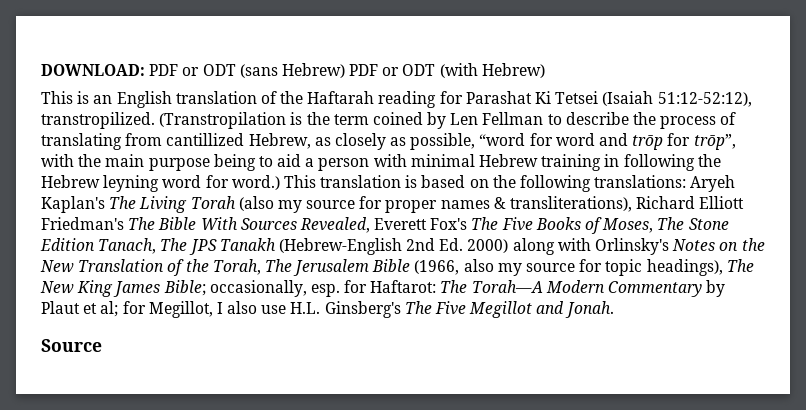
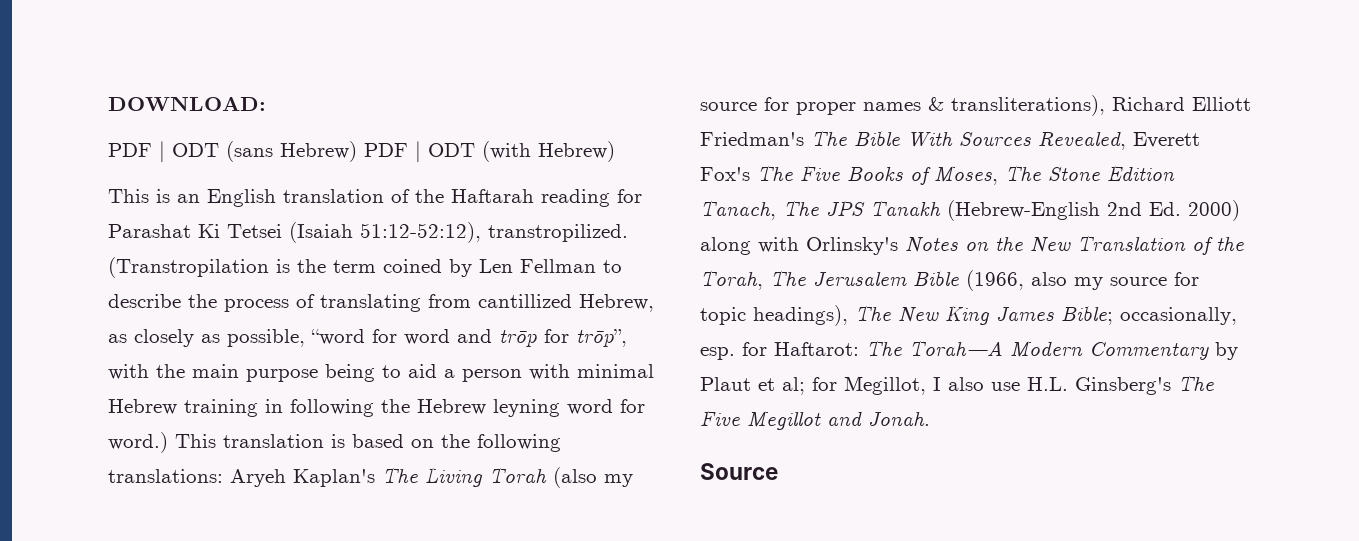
- DOWNLOAD: PDF or ODT (sans Hebrew) PDF or ODT (with Hebrew)
+ DOWNLOAD:
+ PDF | ODT (sans Hebrew) PDF | ODT (with Hebrew)

